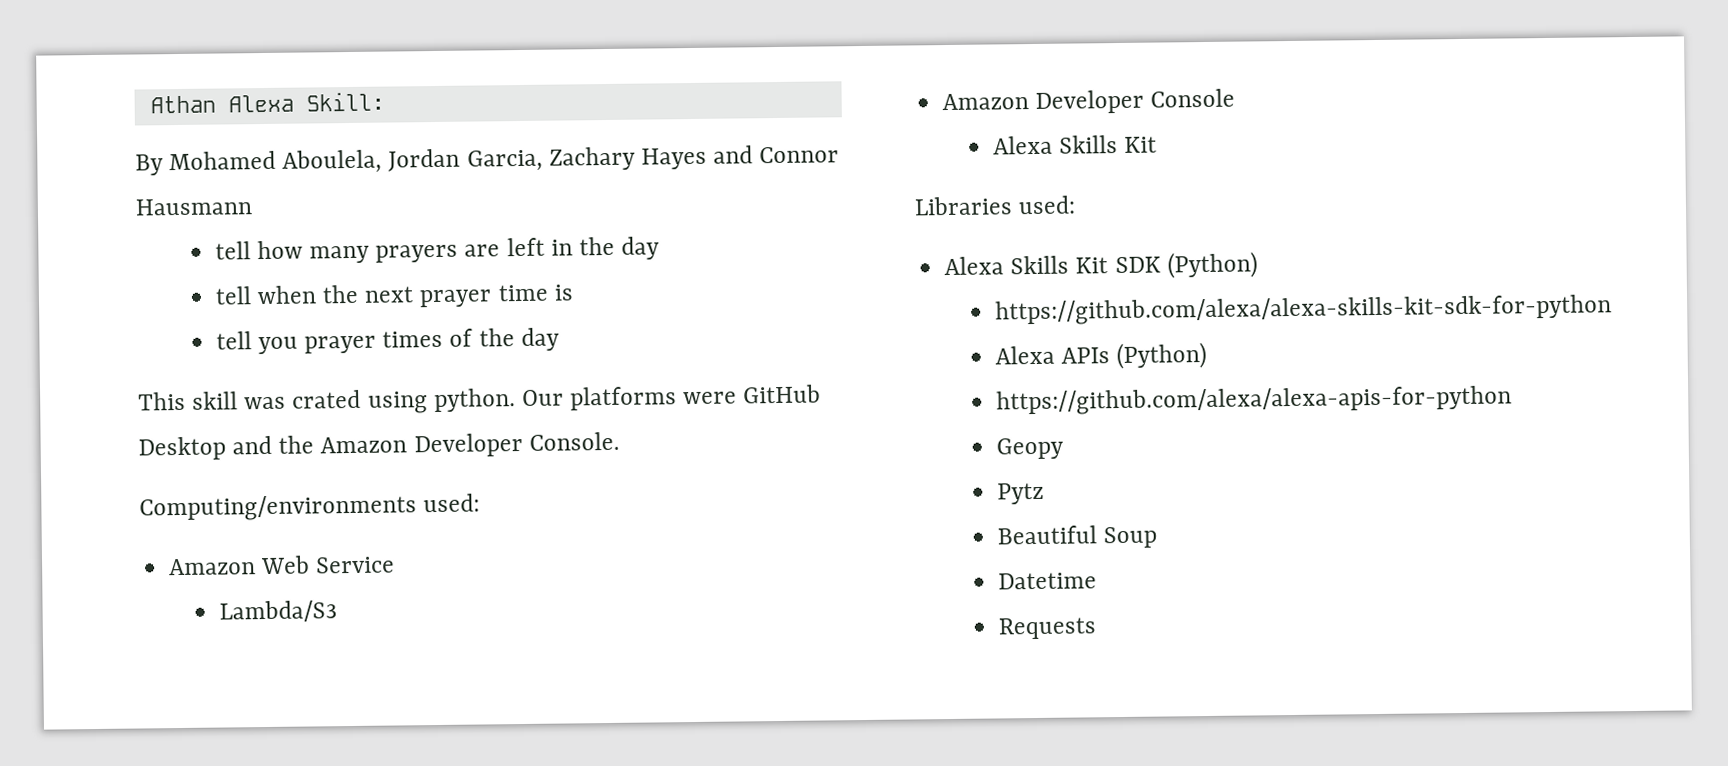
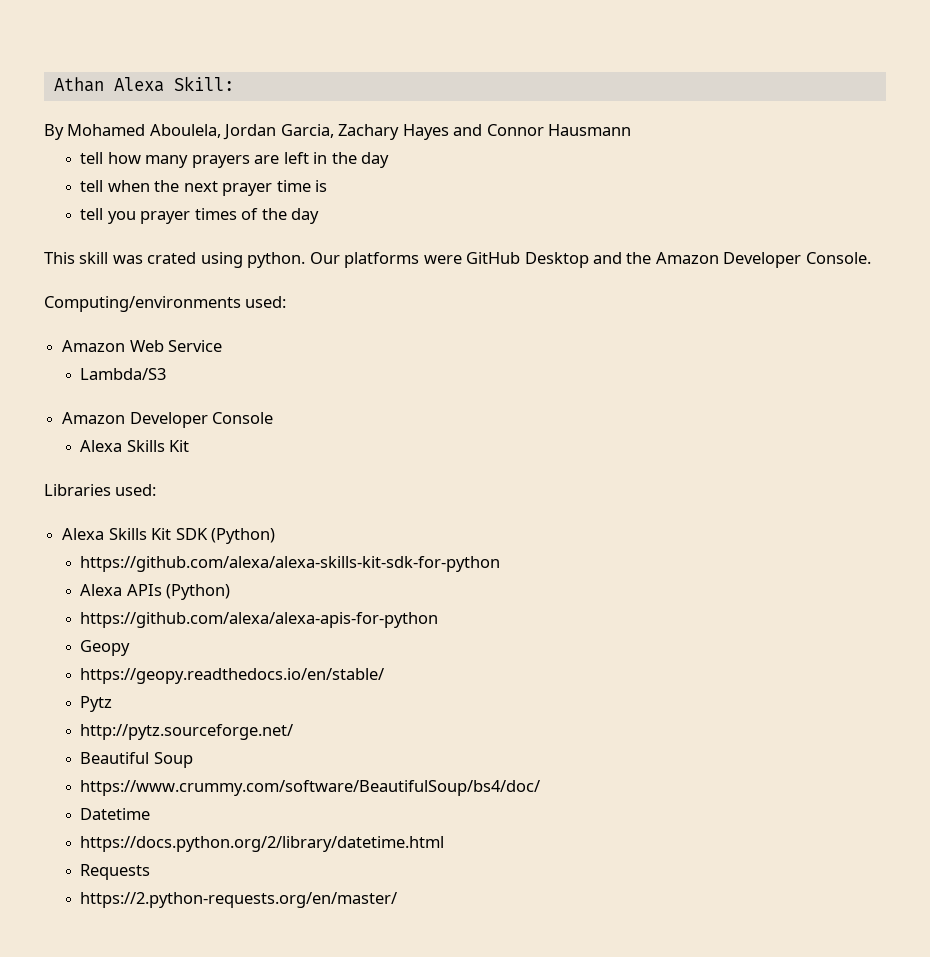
+ https://geopy.readthedocs.io/en/stable/
+ http://pytz.sourceforge.net/
+ https://www.crummy.com/software/BeautifulSoup/bs4/doc/
+ https://docs.python.org/2/library/datetime.html
+ https://2.python-requests.org/en/master/

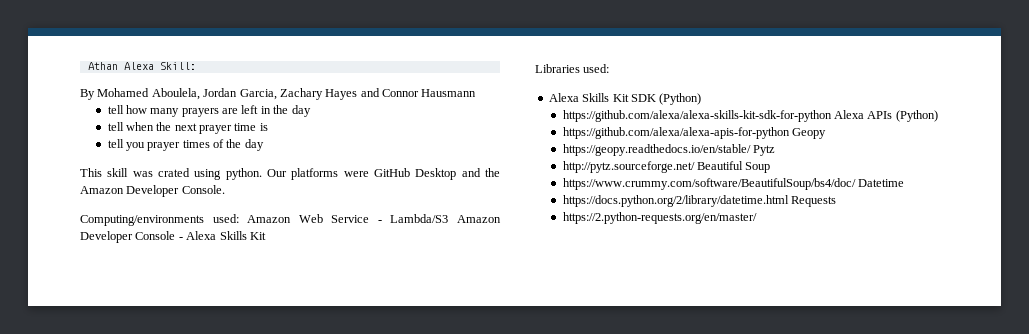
- Computing/environments used:
- Amazon Web Service
- Lambda/S3
- Amazon Developer Console
- Alexa Skills Kit
+ Computing/environments used: Amazon Web Service - Lambda/S3 Amazon Developer Console - Alexa Skills Kit
- https://github.com/alexa/alexa-skills-kit-sdk-for-python
- Alexa APIs (Python)
+ https://github.com/alexa/alexa-skills-kit-sdk-for-python Alexa APIs (Python)
- https://github.com/alexa/alexa-apis-for-python
- Geopy
+ https://github.com/alexa/alexa-apis-for-python Geopy
- https://geopy.readthedocs.io/en/stable/
- Pytz
+ https://geopy.readthedocs.io/en/stable/ Pytz
- http://pytz.sourceforge.net/
- Beautiful Soup
+ http://pytz.sourceforge.net/ Beautiful Soup
- https://www.crummy.com/software/BeautifulSoup/bs4/doc/
- Datetime
+ https://www.crummy.com/software/BeautifulSoup/bs4/doc/ Datetime
- https://docs.python.org/2/library/datetime.html
- Requests
+ https://docs.python.org/2/library/datetime.html Requests

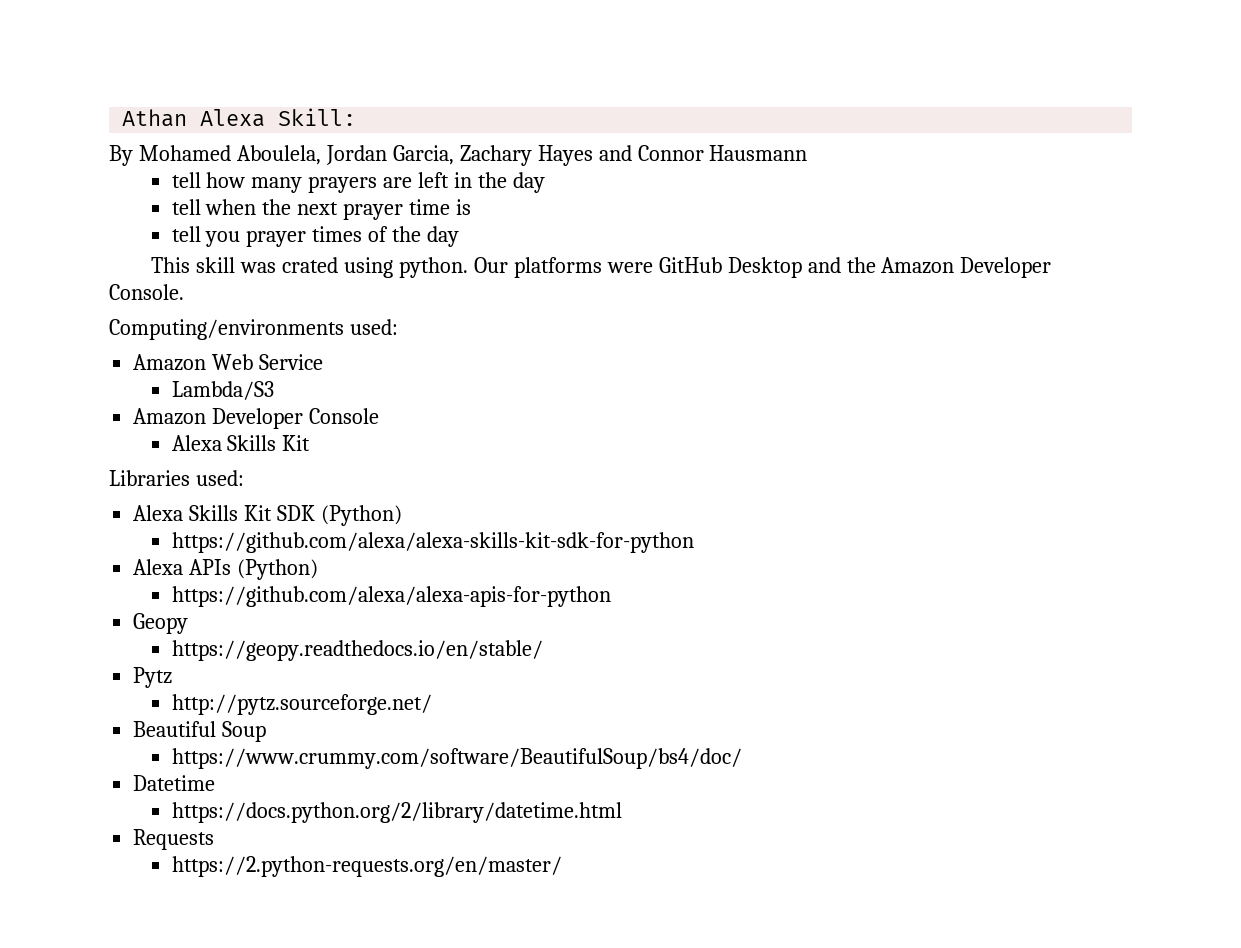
- Computing/environments used: Amazon Web Service - Lambda/S3 Amazon Developer Console - Alexa Skills Kit
+ Computing/environments used:
+ Amazon Web Service
+ Lambda/S3
+ Amazon Developer Console
+ Alexa Skills Kit
- https://github.com/alexa/alexa-skills-kit-sdk-for-python Alexa APIs (Python)
+ https://github.com/alexa/alexa-skills-kit-sdk-for-python
+ Alexa APIs (Python)
- https://github.com/alexa/alexa-apis-for-python Geopy
+ https://github.com/alexa/alexa-apis-for-python
+ Geopy
- https://geopy.readthedocs.io/en/stable/ Pytz
+ https://geopy.readthedocs.io/en/stable/
+ Pytz
- http://pytz.sourceforge.net/ Beautiful Soup
+ http://pytz.sourceforge.net/
+ Beautiful Soup
- https://www.crummy.com/software/BeautifulSoup/bs4/doc/ Datetime
+ https://www.crummy.com/software/BeautifulSoup/bs4/doc/
+ Datetime
- https://docs.python.org/2/library/datetime.html Requests
+ https://docs.python.org/2/library/datetime.html
+ Requests

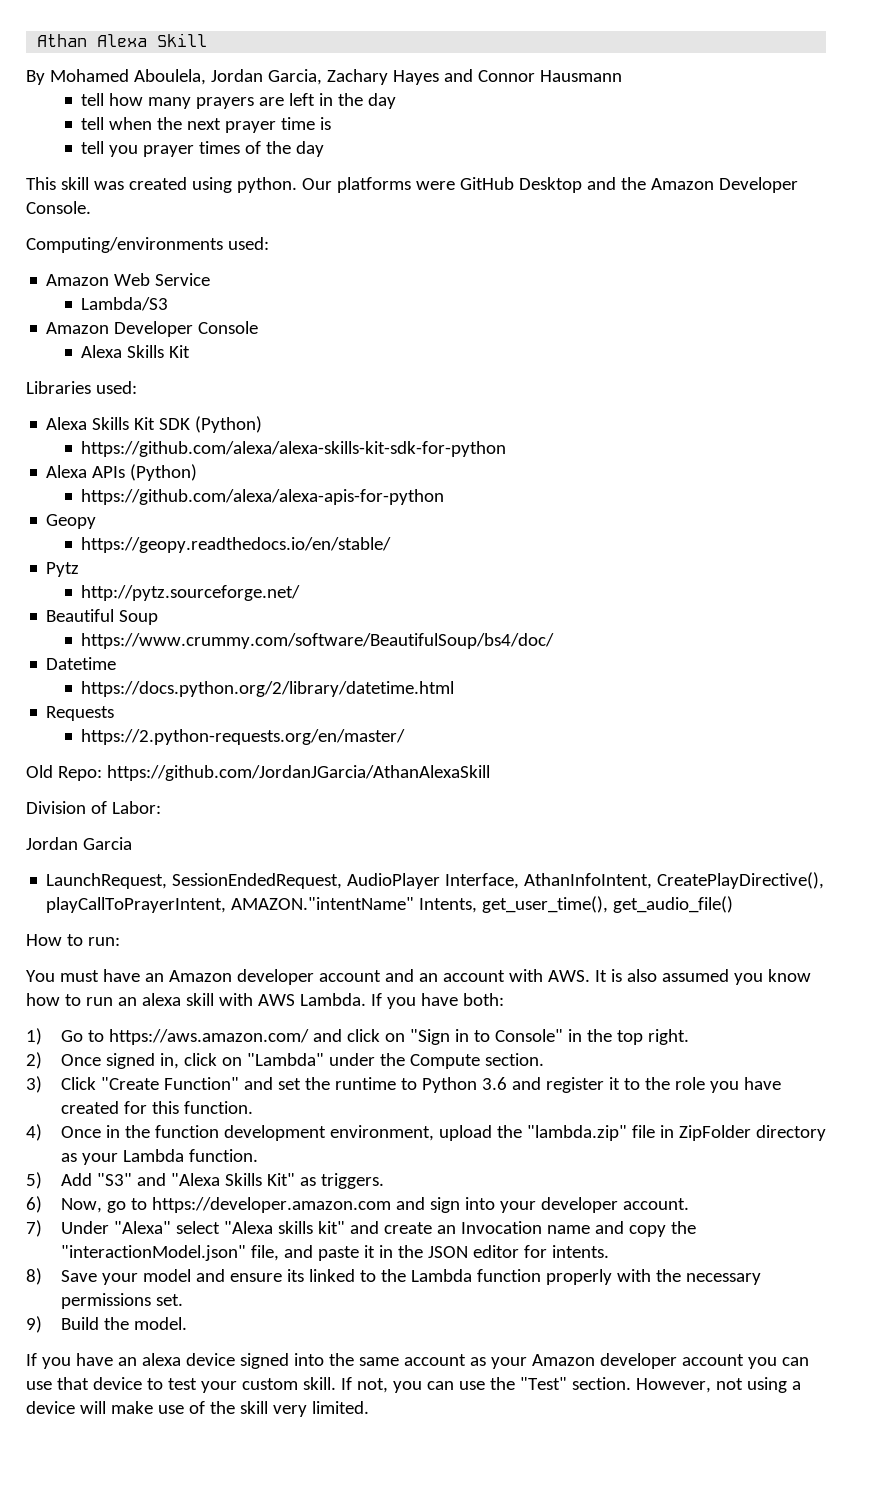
- Athan Alexa Skill:
+ Athan Alexa Skill
- This skill was crated using python.
+ This skill was created using python.
+ Old Repo: https://github.com/JordanJGarcia/AthanAlexaSkill
+ Division of Labor:
+ Jordan Garcia
+ LaunchRequest, SessionEndedRequest, AudioPlayer Interface, AthanInfoIntent, CreatePlayDirective(), playCallToPrayerIntent, AMAZON."intentName" Intents, get_user_time(), get_audio_file()
+ How to run:
+ You must have an Amazon developer account and an account with AWS. It is also assumed you know how to run an alexa skill with AWS Lambda. If you have both:
+ 1) Go to https://aws.amazon.com/ and click on "Sign in to Console" in the top right.
+ 2) Once signed in, click on "Lambda" under the Compute section.
+ 3) Click "Create Function" and set the runtime to Python 3.6 and register it to the role you have created for this function.
+ 4) Once in the function development environment, upload the "lambda.zip" file in ZipFolder directory as your Lambda function.
+ 5) Add "S3" and "Alexa Skills Kit" as triggers.
+ 6) Now, go to https://developer.amazon.com and sign into your developer account.
+ 7) Under "Alexa" select "Alexa skills kit" and create an Invocation name and copy the "interactionModel.json" file, and paste it in the JSON editor for intents.
+ 8) Save your model and ensure its linked to the Lambda function properly with the necessary permissions set.
+ 9) Build the model.
+ If you have an alexa device signed into the same account as your Amazon developer account you can use that device to test your custom skill. If not, you can use the "Test" section. However, not using a device will make use of the skill very limited.

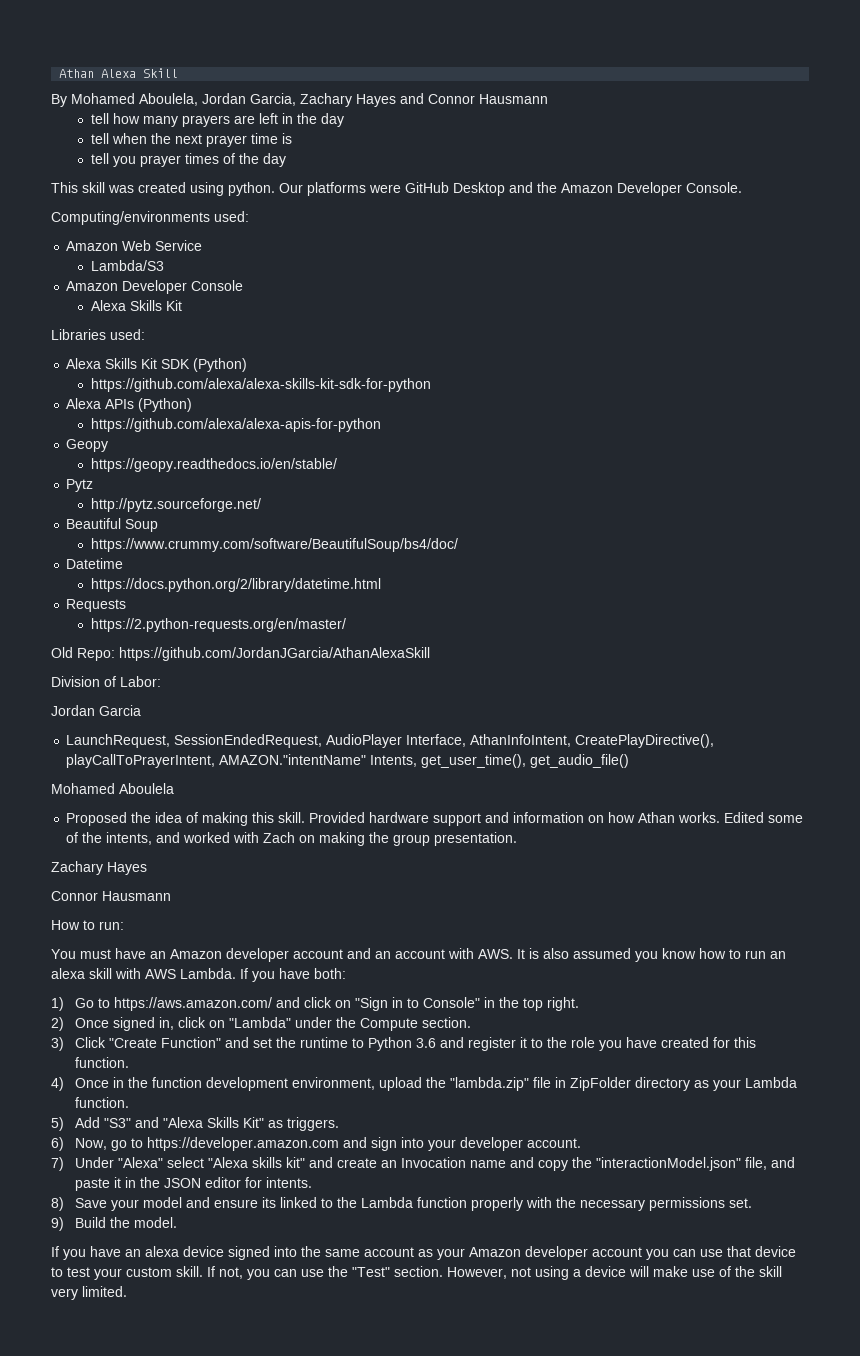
+ Mohamed Aboulela
+ Proposed the idea of making this skill. Provided hardware support and information on how Athan works. Edited some of the intents, and worked with Zach on making the group presentation.
+ Zachary Hayes
+ Connor Hausmann

